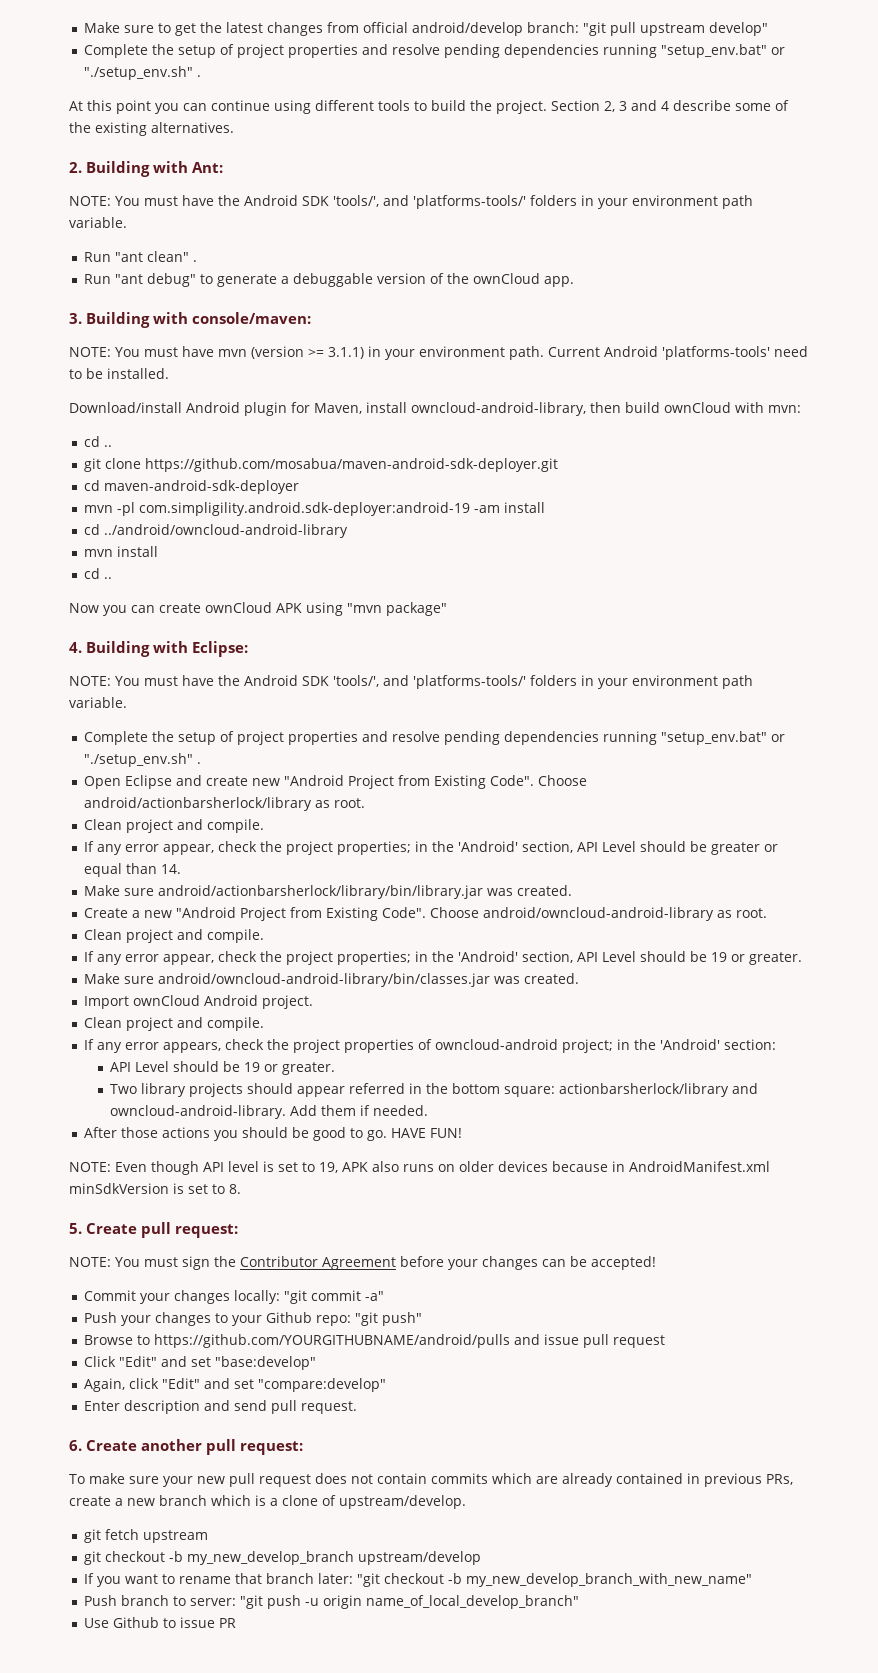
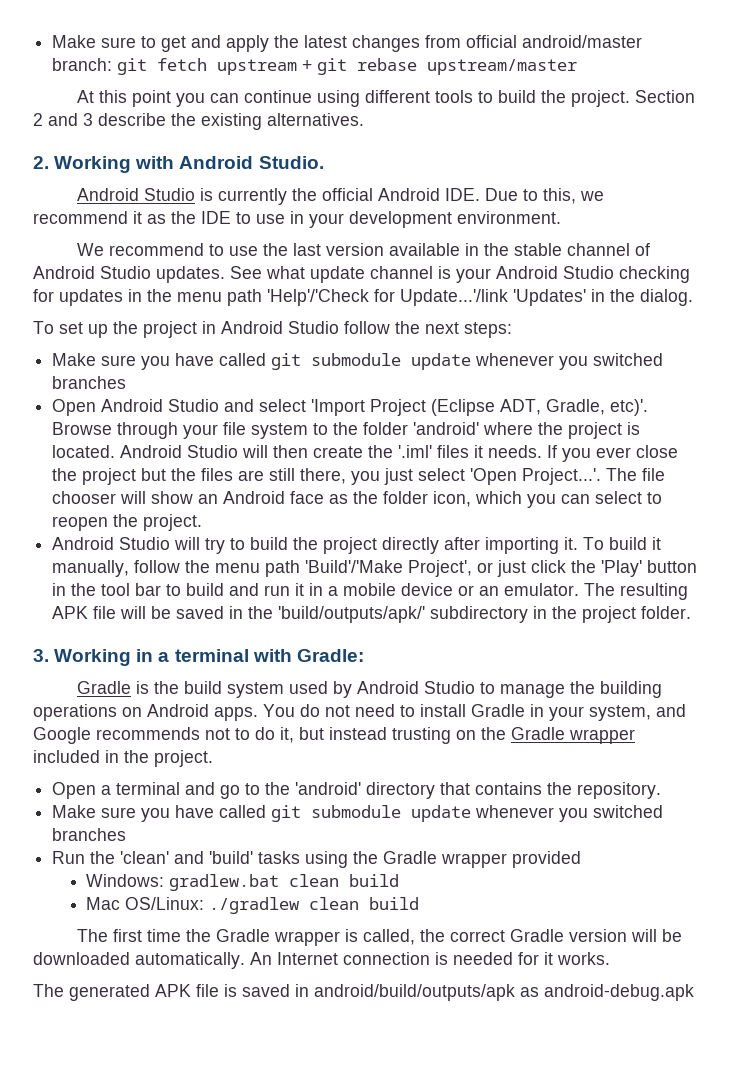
- Make sure to get the latest changes from official android/develop branch: "git pull upstream develop"
- Complete the setup of project properties and resolve pending dependencies running "setup_env.bat" or "./setup_env.sh" .
+ Make sure to get and apply the latest changes from official android/master branch: git fetch upstream + git rebase upstream/master
- Section 2, 3 and 4 describe some of the existing alternatives.
- 2. Building with Ant:
- NOTE: You must have the Android SDK 'tools/', and 'platforms-tools/' folders in your environment path variable.
- Run "ant clean" .
- Run "ant debug" to generate a debuggable version of the ownCloud app.
- 3. Building with console/maven:
- NOTE: You must have mvn (version >= 3.1.1) in your environment path. Current Android 'platforms-tools' need to be installed.
- Download/install Android plugin for Maven, install owncloud-android-library, then build ownCloud with mvn:
- cd ..
- git clone https://github.com/mosabua/maven-android-sdk-deployer.git
- cd maven-android-sdk-deployer
- mvn -pl com.simpligility.android.sdk-deployer:android-19 -am install
- cd ../android/owncloud-android-library
- mvn install
- cd ..
- Now you can create ownCloud APK using "mvn package"
- 4. Building with Eclipse:
- NOTE: You must have the Android SDK 'tools/', and 'platforms-tools/' folders in your environment path variable.
- Complete the setup of project properties and resolve pending dependencies running "setup_env.bat" or "./setup_env.sh" .
- Open Eclipse and create new "Android Project from Existing Code". Choose android/actionbarsherlock/library as root.
- Clean project and compile.
- If any error appear, check the project properties; in the 'Android' section, API Level should be greater or equal than 14.
- Make sure android/actionbarsherlock/library/bin/library.jar was created.
- Create a new "Android Project from Existing Code". Choose android/owncloud-android-library as root.
- Clean project and compile.
- If any error appear, check the project properties; in the 'Android' section, API Level should be 19 or greater.
- Make sure android/owncloud-android-library/bin/classes.jar was created.
- Import ownCloud Android project.
- Clean project and compile.
- If any error appears, check the project properties of owncloud-android project; in the 'Android' section:
- API Level should be 19 or greater.
- Two library projects should appear referred in the bottom square: actionbarsherlock/library and owncloud-android-library. Add them if needed.
- After those actions you should be good to go. HAVE FUN!
- NOTE: Even though API level is set to 19, APK also runs on older devices because in AndroidManifest.xml minSdkVersion is set to 8.
- 5. Create pull request:
- NOTE: You must sign the Contributor Agreement before your changes can be accepted!
- Commit your changes locally: "git commit -a"
- Push your changes to your Github repo: "git push"
- Browse to https://github.com/YOURGITHUBNAME/android/pulls and issue pull request
- Click "Edit" and set "base:develop"
- Again, click "Edit" and set "compare:develop"
- Enter description and send pull request.
- 6. Create another pull request:
- To make sure your new pull request does not contain commits which are already contained in previous PRs, create a new branch which is a clone of upstream/develop.
- git fetch upstream
- git checkout -b my_new_develop_branch upstream/develop
- If you want to rename that branch later: "git checkout -b my_new_develop_branch_with_new_name"
- Push branch to server: "git push -u origin name_of_local_develop_branch"
- Use Github to issue PR
+ Section 2 and 3 describe the existing alternatives.
+ 2. Working with Android Studio.
+ Android Studio is currently the official Android IDE. Due to this, we recommend it as the IDE to use in your development environment.
+ We recommend to use the last version available in the stable channel of Android Studio updates. See what update channel is your Android Studio checking for updates in the menu path 'Help'/'Check for Update...'/link 'Updates' in the dialog.
+ To set up the project in Android Studio follow the next steps:
+ Make sure you have called git submodule update whenever you switched branches
+ Open Android Studio and select 'Import Project (Eclipse ADT, Gradle, etc)'. Browse through your file system to the folder 'android' where the project is located. Android Studio will then create the '.iml' files it needs. If you ever close the project but the files are still there, you just select 'Open Project...'. The file chooser will show an Android face as the folder icon, which you can select to reopen the project.
+ Android Studio will try to build the project directly after importing it. To build it manually, follow the menu path 'Build'/'Make Project', or just click the 'Play' button in the tool bar to build and run it in a mobile device or an emulator. The resulting APK file will be saved in the 'build/outputs/apk/' subdirectory in the project folder.
+ 3. Working in a terminal with Gradle:
+ Gradle is the build system used by Android Studio to manage the building operations on Android apps. You do not need to install Gradle in your system, and Google recommends not to do it, but instead trusting on the Gradle wrapper included in the project.
+ Open a terminal and go to the 'android' directory that contains the repository.
+ Make sure you have called git submodule update whenever you switched branches
+ Run the 'clean' and 'build' tasks using the Gradle wrapper provided
+ Windows: gradlew.bat clean build
+ Mac OS/Linux: ./gradlew clean build
+ The first time the Gradle wrapper is called, the correct Gradle version will be downloaded automatically. An Internet connection is needed for it works.
+ The generated APK file is saved in android/build/outputs/apk as android-debug.apk

